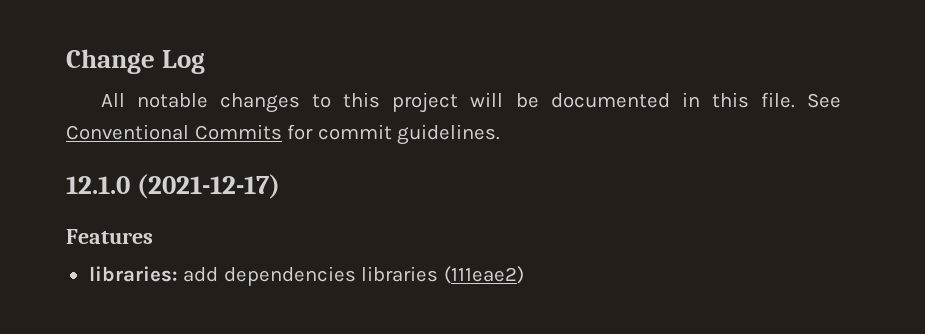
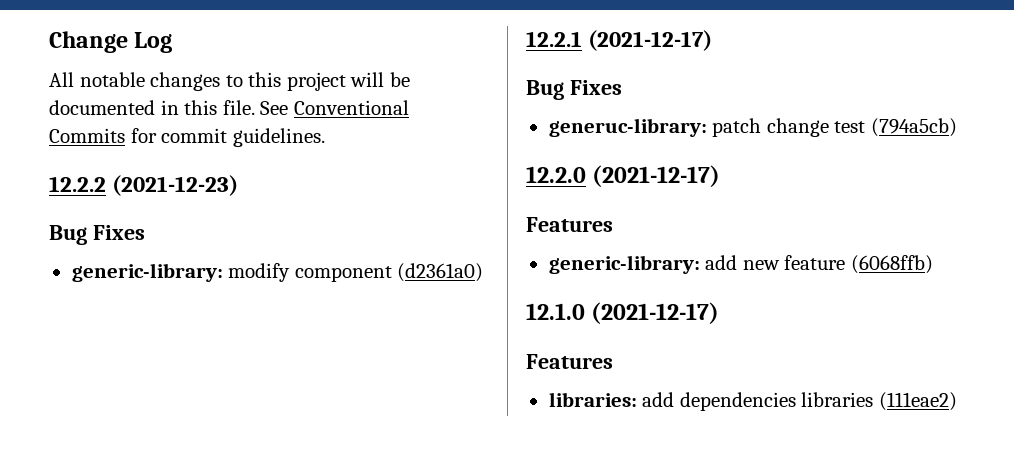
+ 12.2.2 (2021-12-23)
+ Bug Fixes
+ generic-library: modify component (d2361a0)
+ 12.2.1 (2021-12-17)
+ Bug Fixes
+ generuc-library: patch change test (794a5cb)
+ 12.2.0 (2021-12-17)
+ Features
+ generic-library: add new feature (6068ffb)

